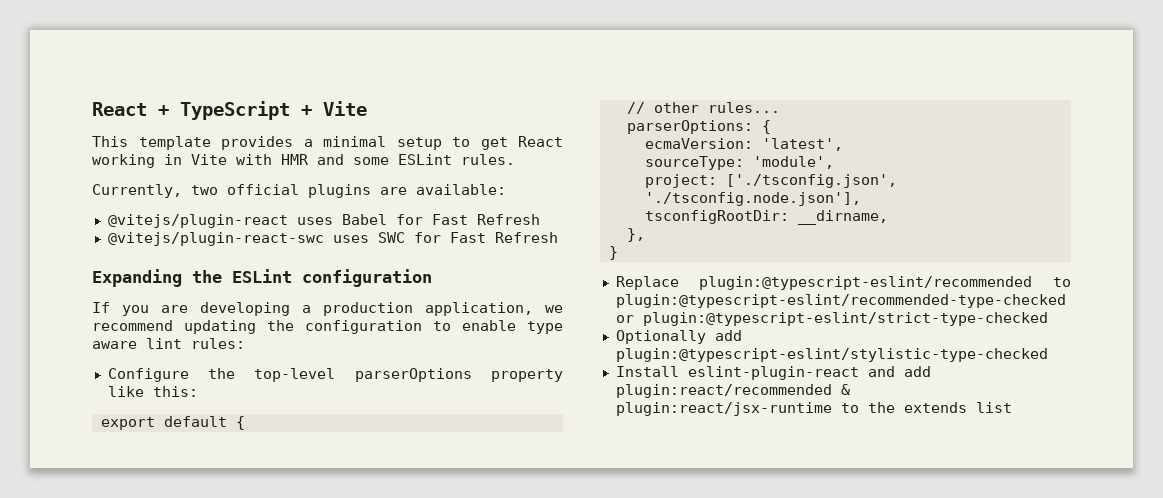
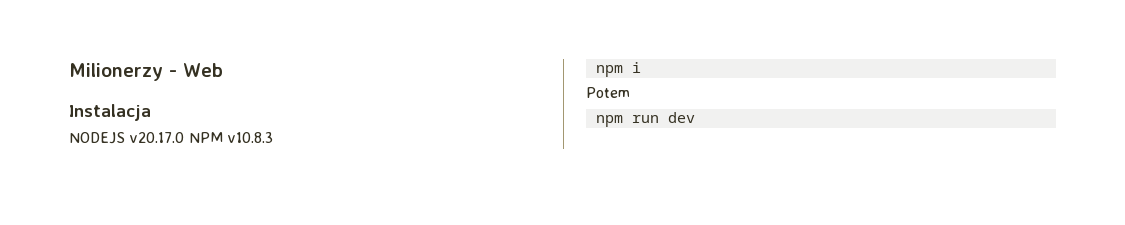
- React + TypeScript + Vite
- This template provides a minimal setup to get React working in Vite with HMR and some ESLint rules.
- Currently, two official plugins are available:
- @vitejs/plugin-react uses Babel for Fast Refresh
- @vitejs/plugin-react-swc uses SWC for Fast Refresh
- Expanding the ESLint configuration
- If you are developing a production application, we recommend updating the configuration to enable type aware lint rules:
- Configure the top-level parserOptions property like this:
- export default {
- // other rules...
- parserOptions: {
- ecmaVersion: 'latest',
- sourceType: 'module',
- project: ['./tsconfig.json', './tsconfig.node.json'],
- tsconfigRootDir: __dirname,
- },
- }
- Replace plugin:@typescript-eslint/recommended to plugin:@typescript-eslint/recommended-type-checked or plugin:@typescript-eslint/strict-type-checked
- Optionally add plugin:@typescript-eslint/stylistic-type-checked
- Install eslint-plugin-react and add plugin:react/recommended & plugin:react/jsx-runtime to the extends list
+ Milionerzy - Web
+ Instalacja
+ NODEJS v20.17.0 NPM v10.8.3
+ npm i
+ Potem
+ npm run dev

